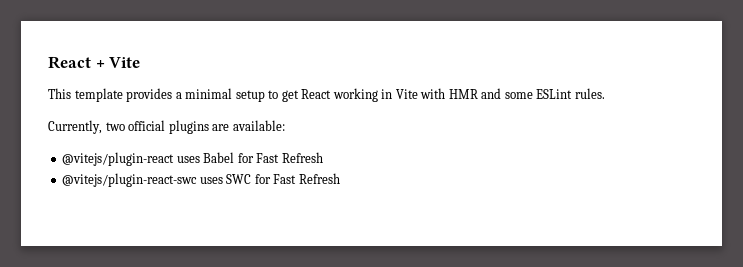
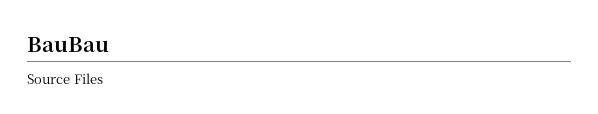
- React + Vite
- This template provides a minimal setup to get React working in Vite with HMR and some ESLint rules.
- Currently, two official plugins are available:
- @vitejs/plugin-react uses Babel for Fast Refresh
- @vitejs/plugin-react-swc uses SWC for Fast Refresh
+ BauBau
+ Source Files

